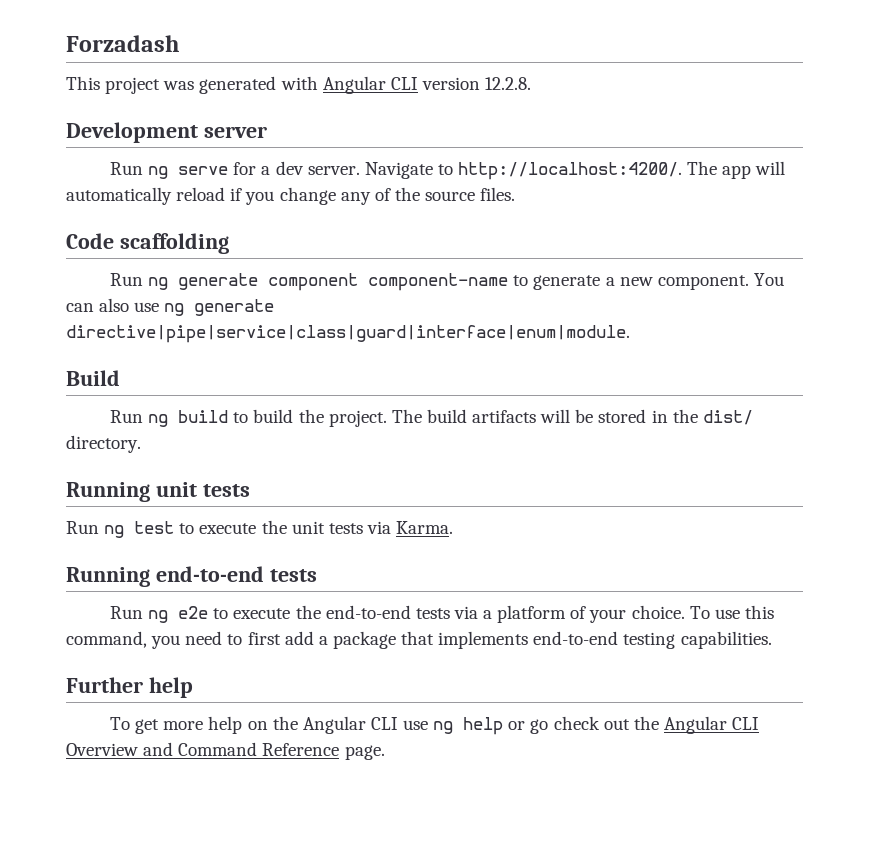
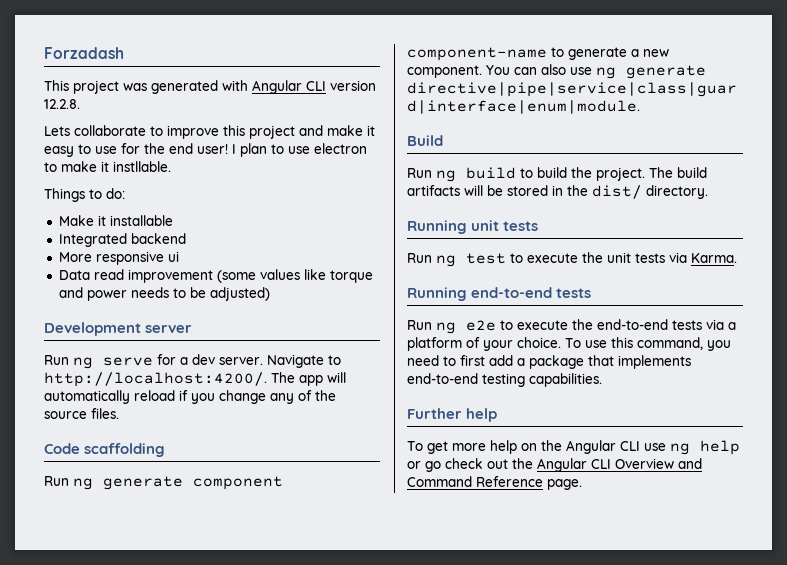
+ Lets collaborate to improve this project and make it easy to use for the end user! I plan to use electron to make it instllable.
+ Things to do:
+ Make it installable
+ Integrated backend
+ More responsive ui
+ Data read improvement (some values like torque and power needs to be adjusted)

